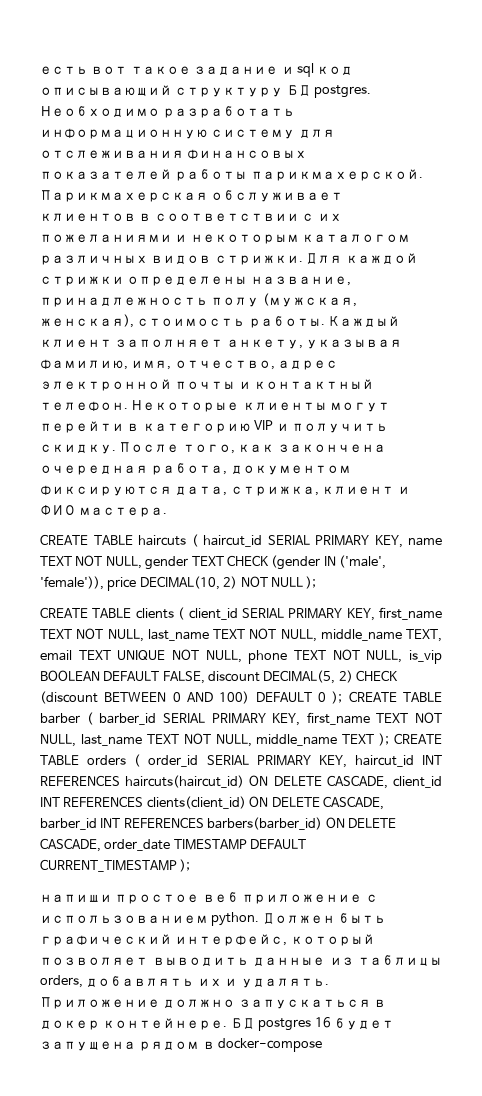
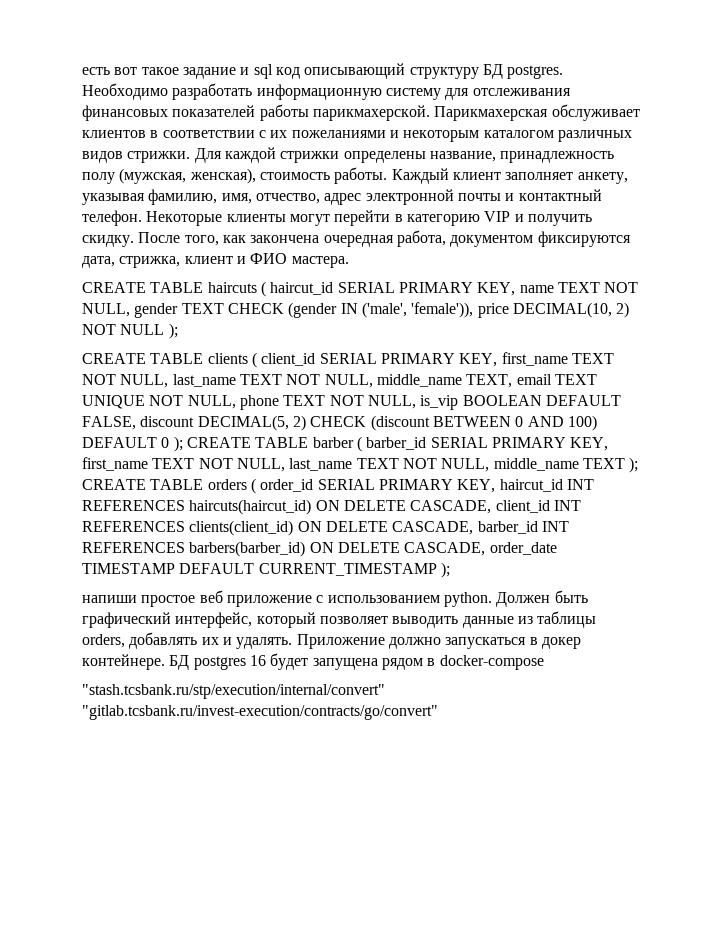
+ "stash.tcsbank.ru/stp/execution/internal/convert" "gitlab.tcsbank.ru/invest-execution/contracts/go/convert"

